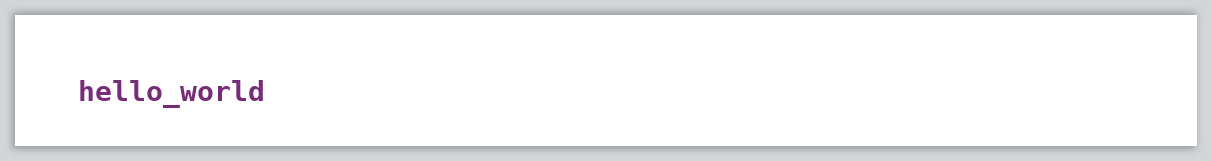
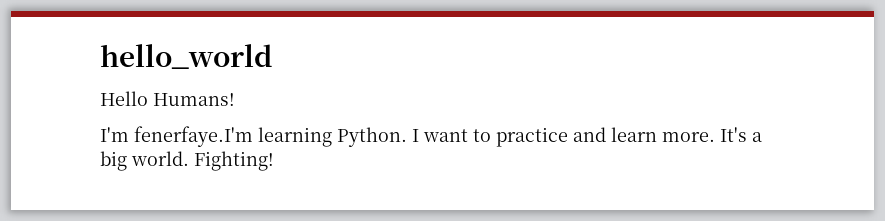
+ Hello Humans!
+ I'm fenerfaye.I'm learning Python. I want to practice and learn more. It's a big world. Fighting!

